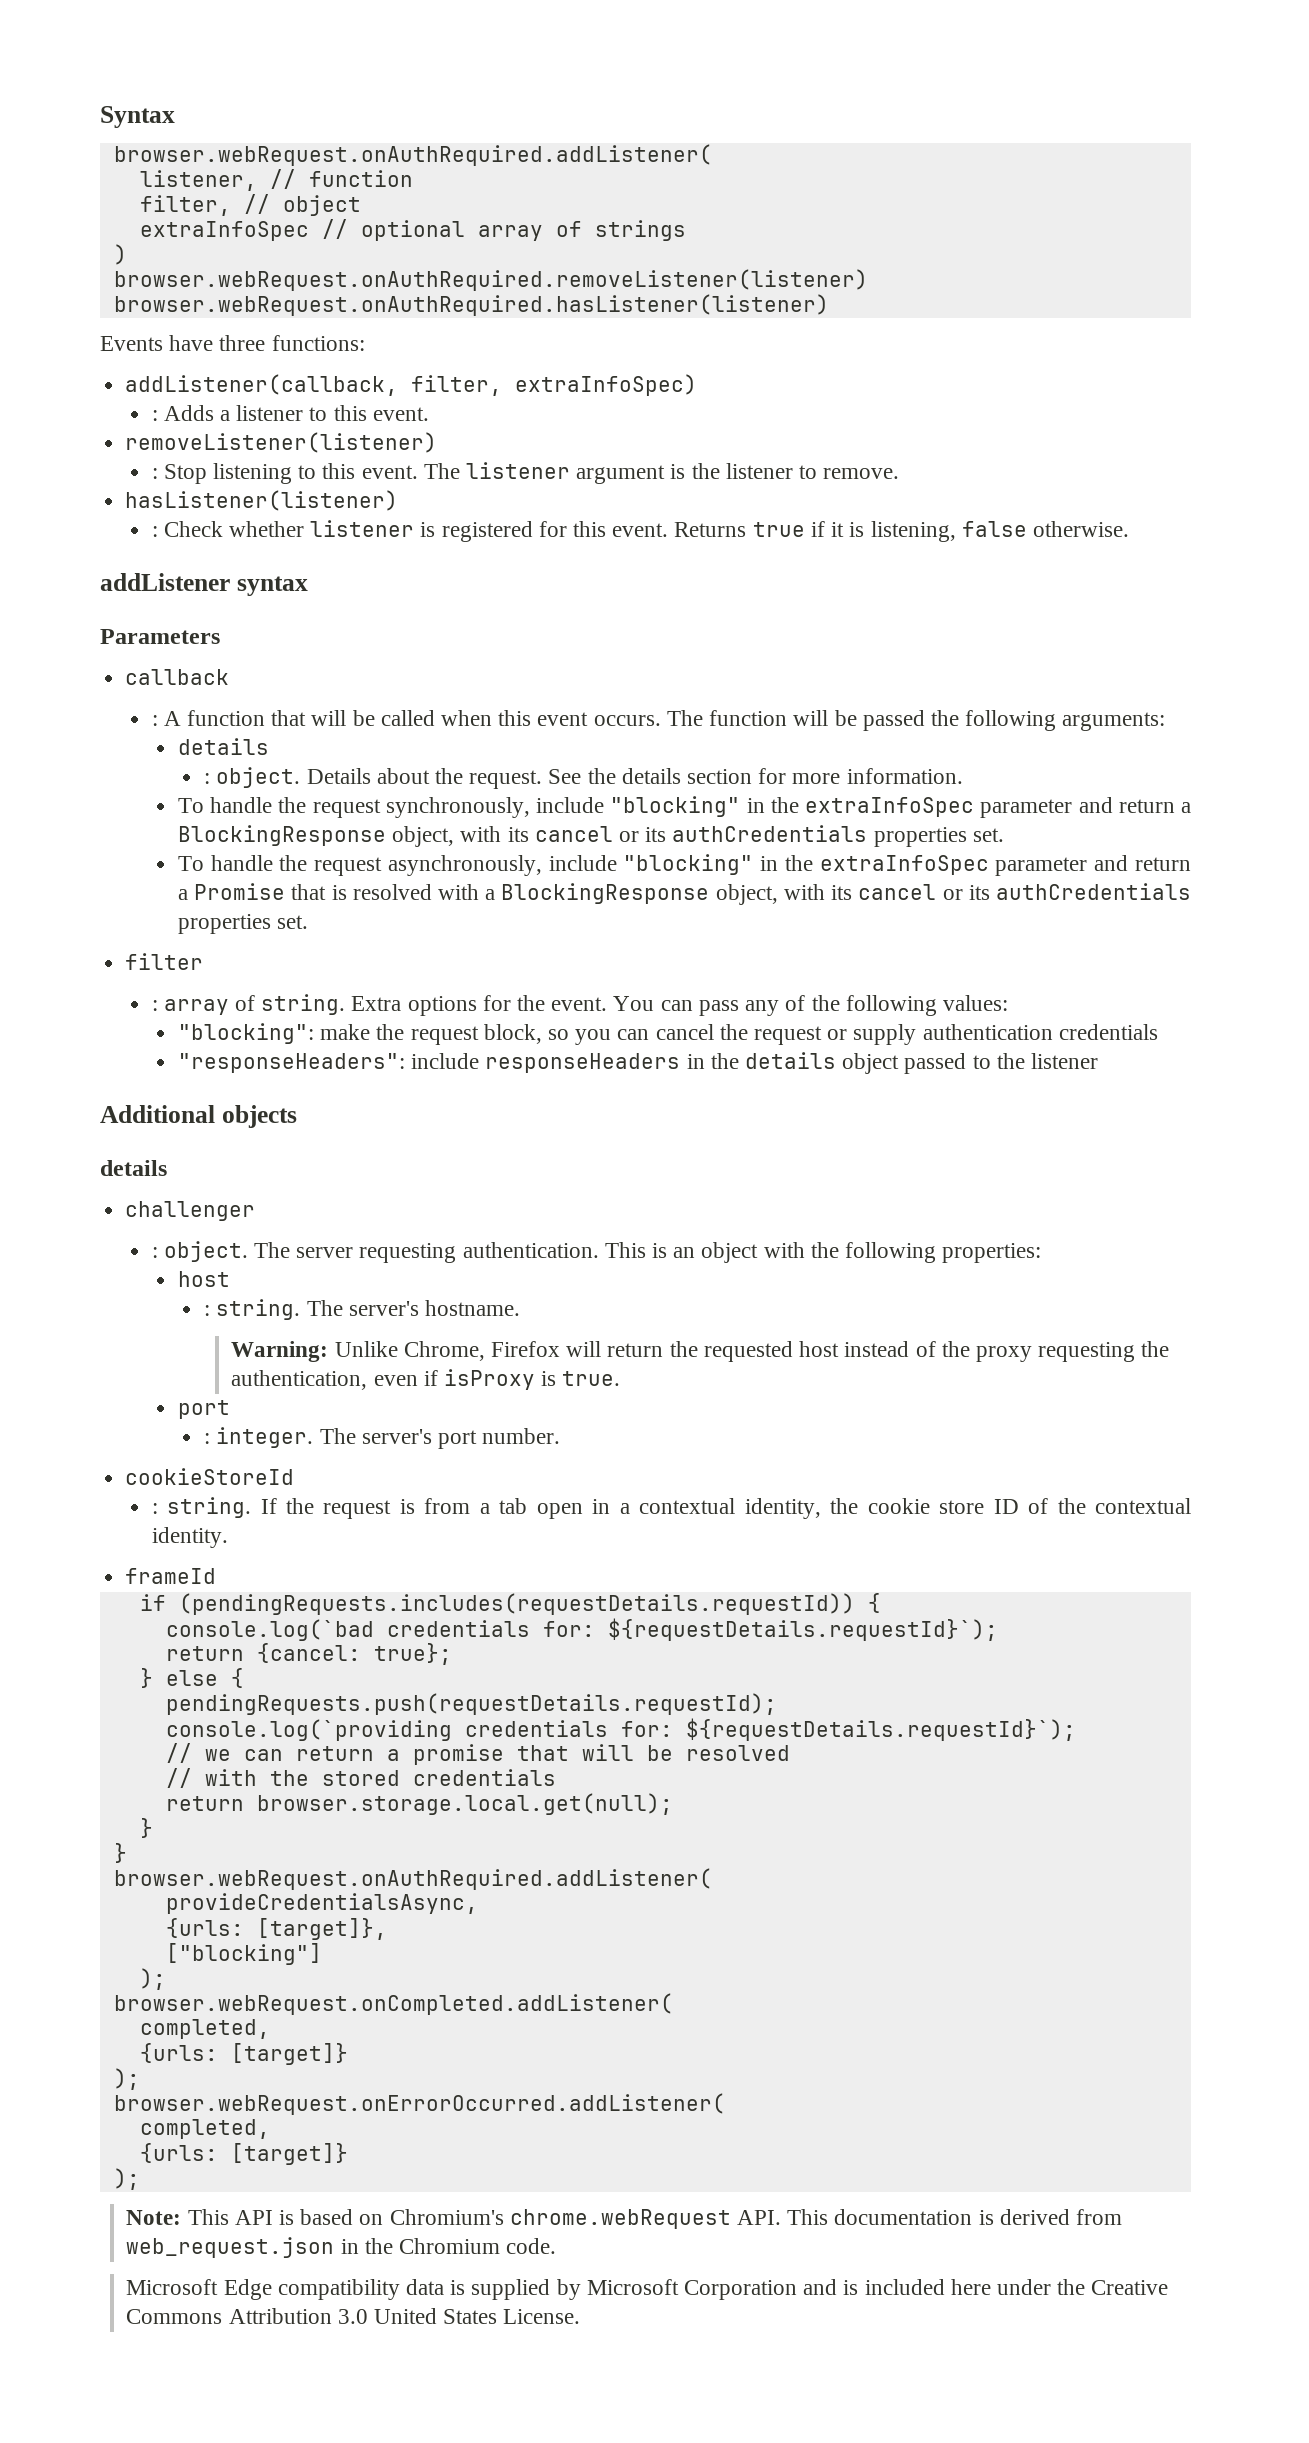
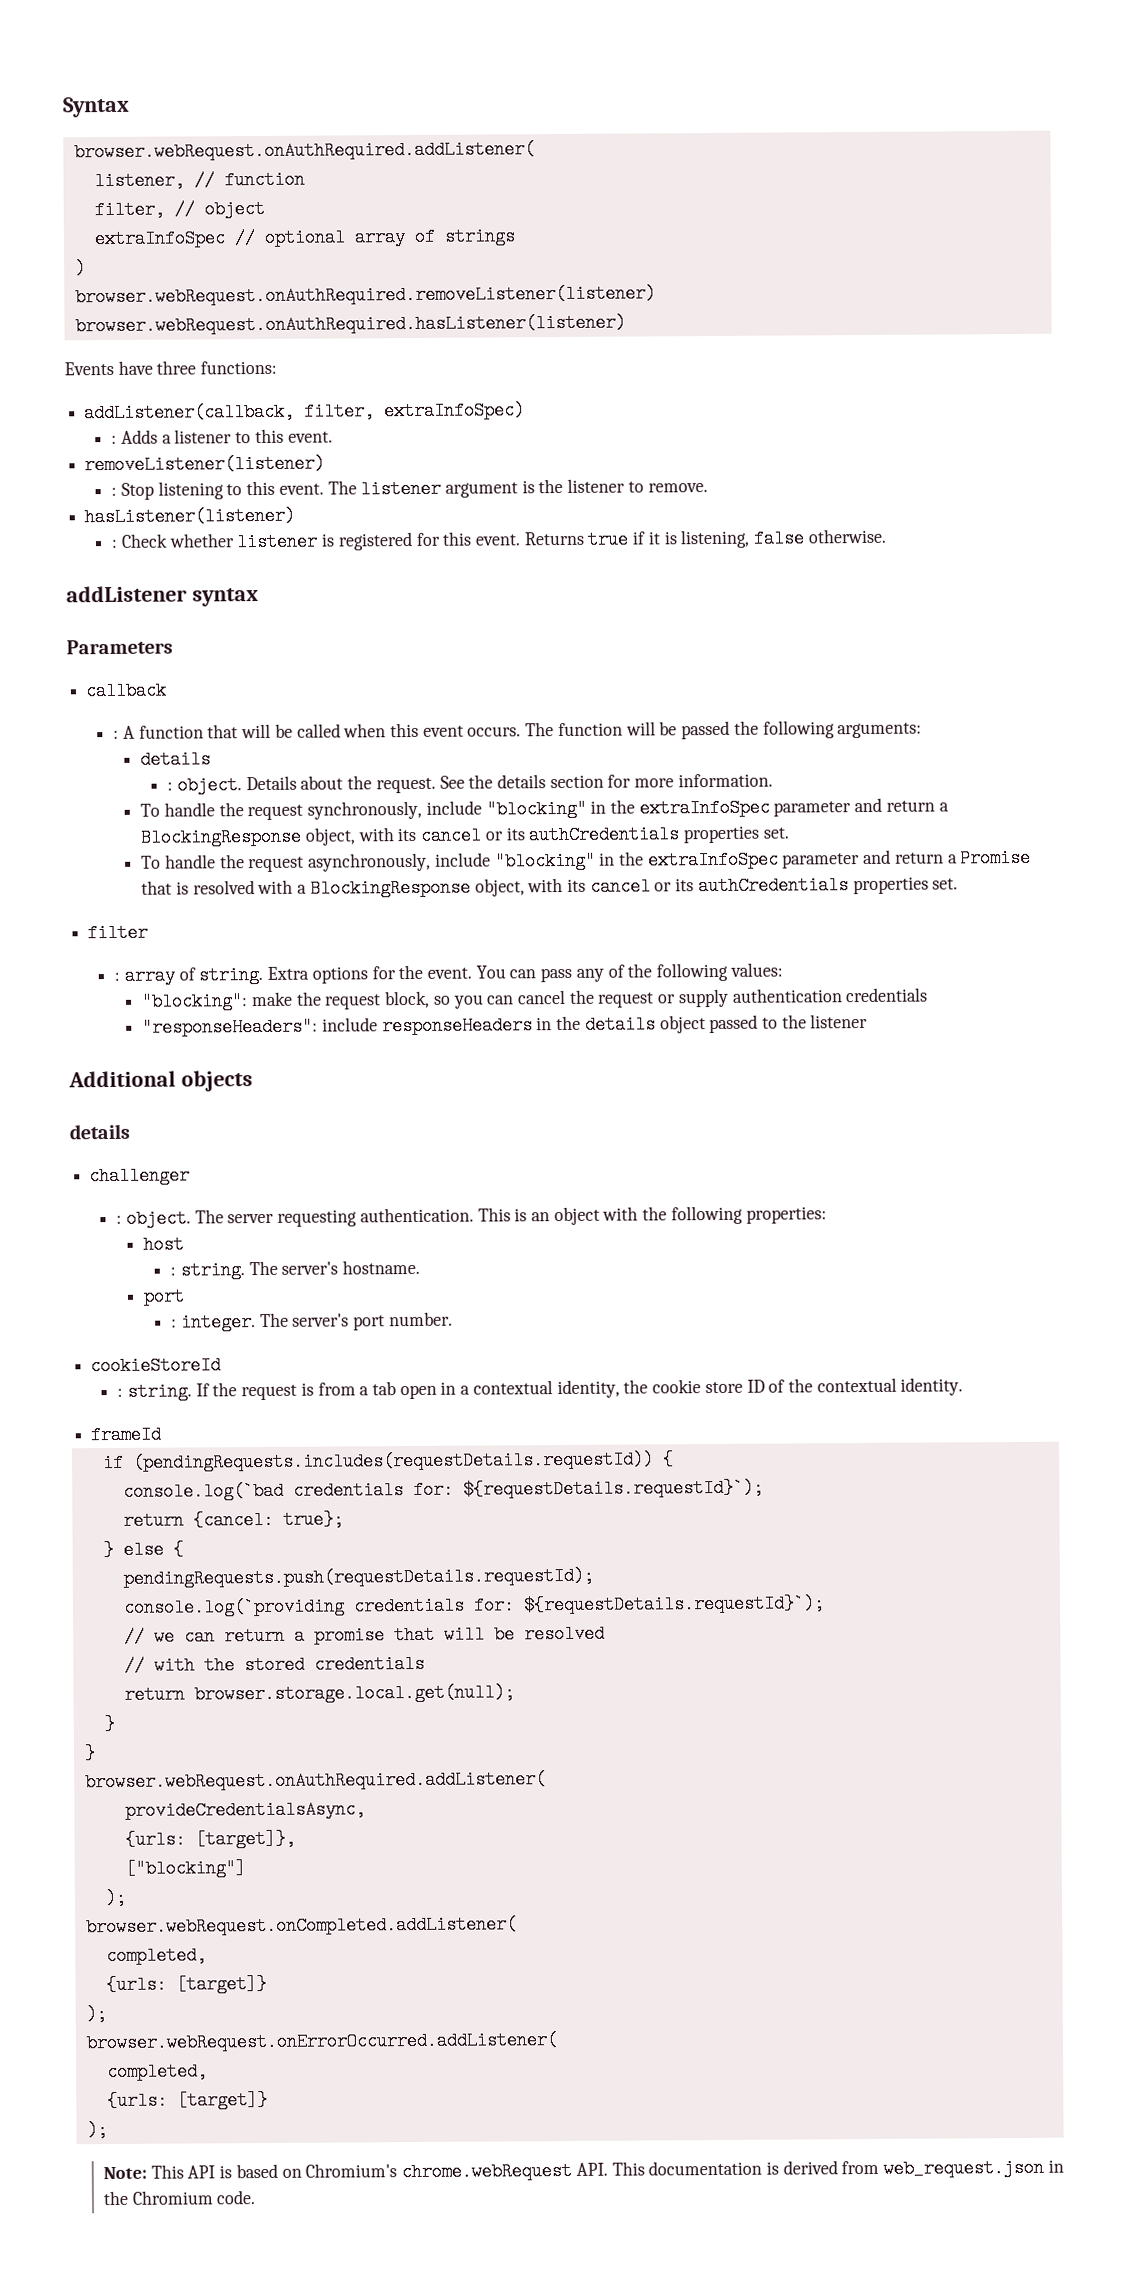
- Warning: Unlike Chrome, Firefox will return the requested host instead of the proxy requesting the authentication, even if isProxy is true.
- Microsoft Edge compatibility data is supplied by Microsoft Corporation and is included here under the Creative Commons Attribution 3.0 United States License.

